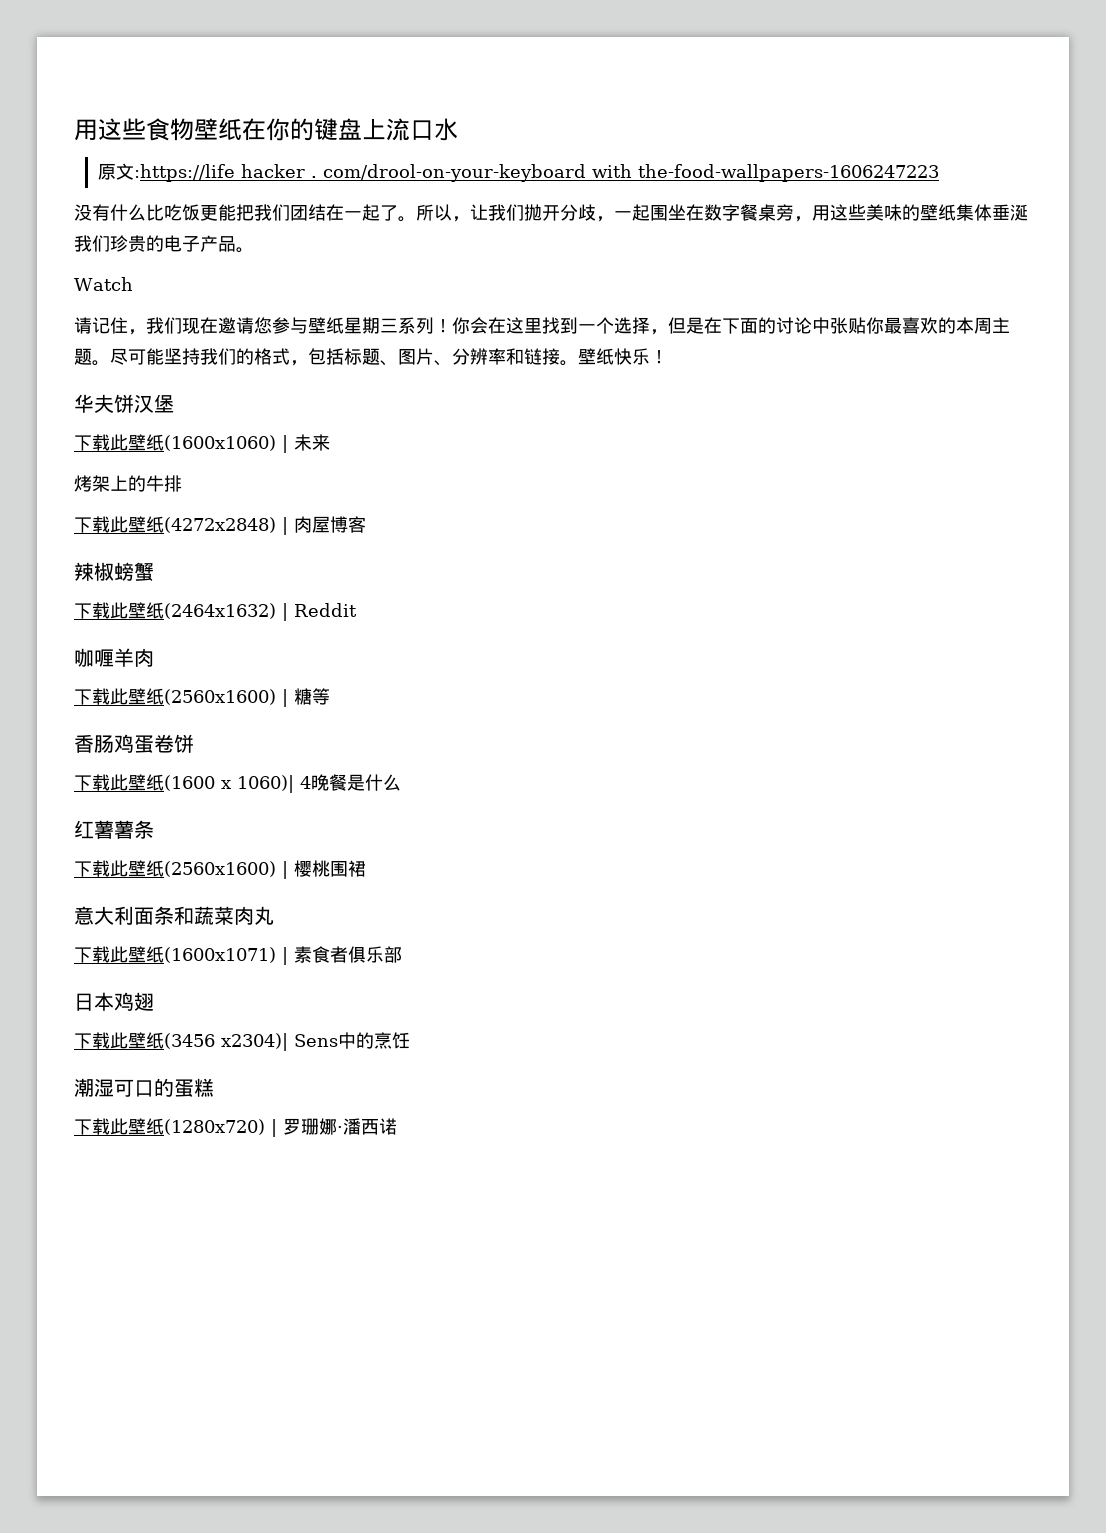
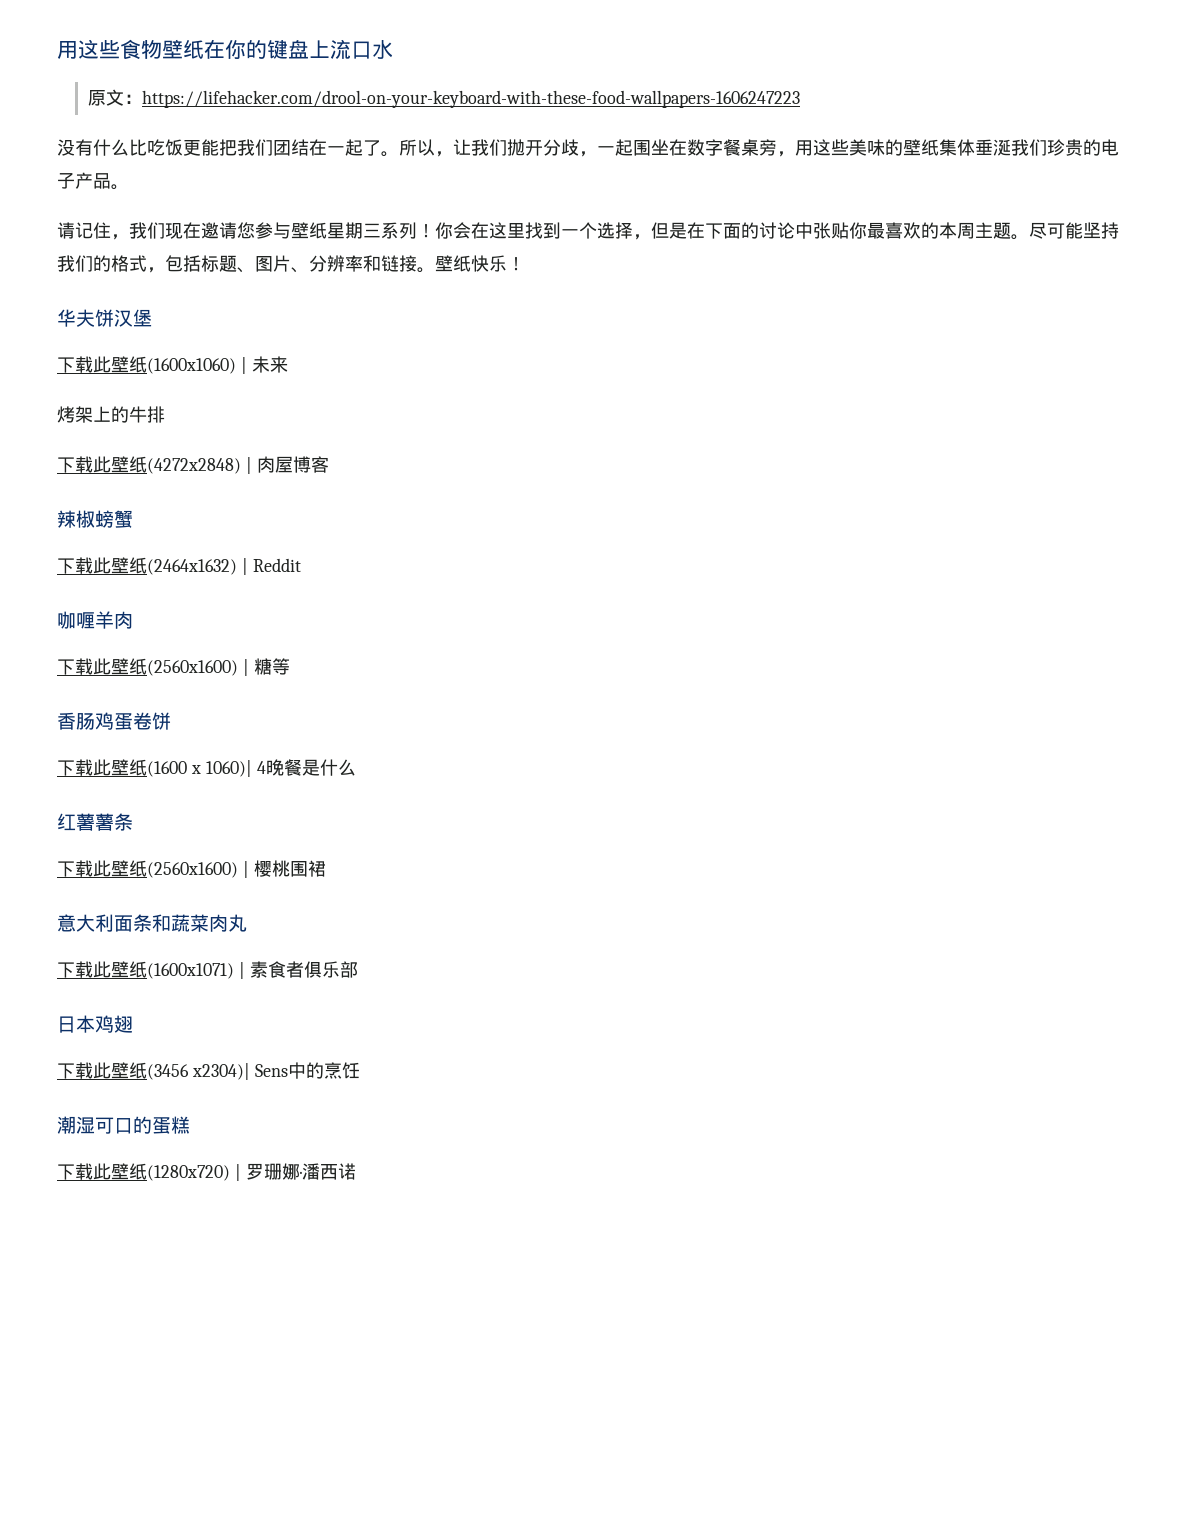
- 原文:https://life hacker . com/drool-on-your-keyboard with the-food-wallpapers-1606247223
+ 原文：https://lifehacker.com/drool-on-your-keyboard-with-these-food-wallpapers-1606247223
- Watch

